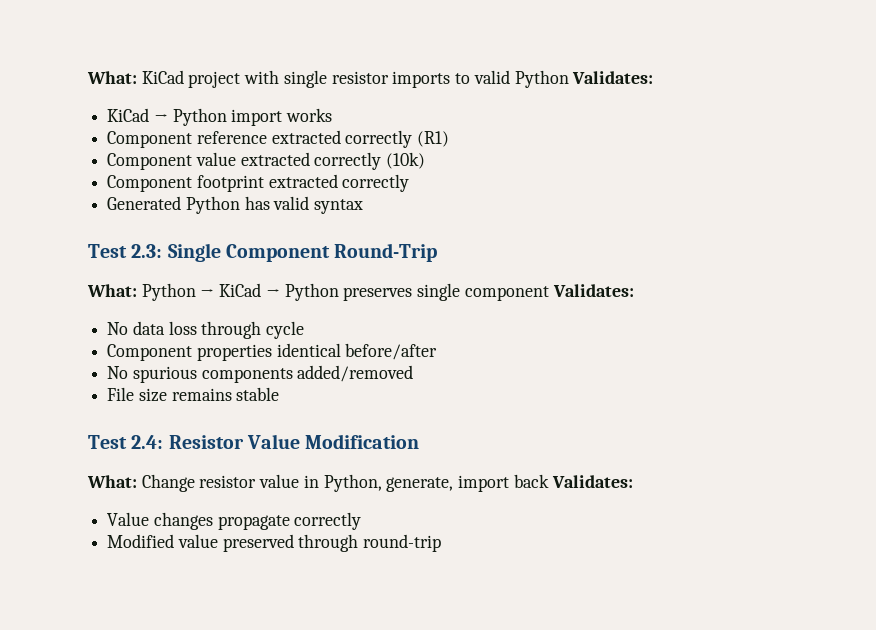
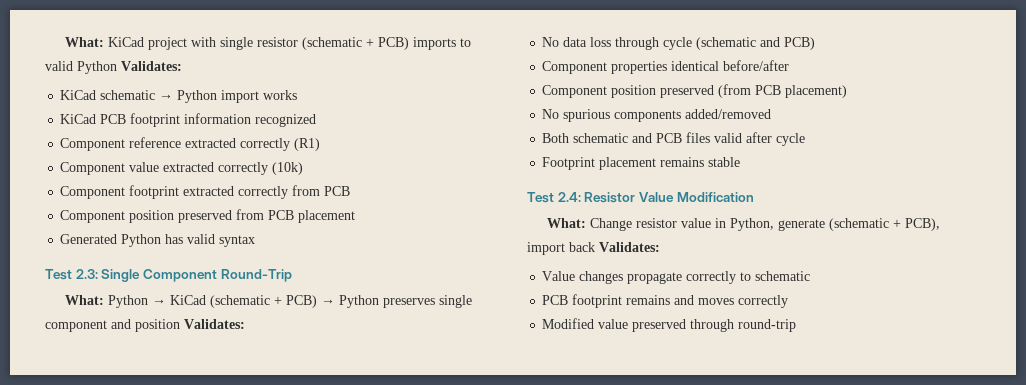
- What: KiCad project with single resistor imports to valid Python Validates:
+ What: KiCad project with single resistor (schematic + PCB) imports to valid Python Validates:
- KiCad → Python import works
+ KiCad schematic → Python import works
+ KiCad PCB footprint information recognized
- Component footprint extracted correctly
+ Component footprint extracted correctly from PCB
+ Component position preserved from PCB placement
- What: Python → KiCad → Python preserves single component Validates:
+ What: Python → KiCad (schematic + PCB) → Python preserves single component and position Validates:
- No data loss through cycle
+ No data loss through cycle (schematic and PCB)
+ Component position preserved (from PCB placement)
  No spurious components added/removed
- File size remains stable
+ Both schematic and PCB files valid after cycle
+ Footprint placement remains stable
- What: Change resistor value in Python, generate, import back Validates:
+ What: Change resistor value in Python, generate (schematic + PCB), import back Validates:
- Value changes propagate correctly
+ Value changes propagate correctly to schematic
+ PCB footprint remains and moves correctly

